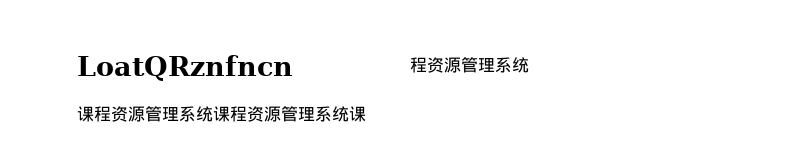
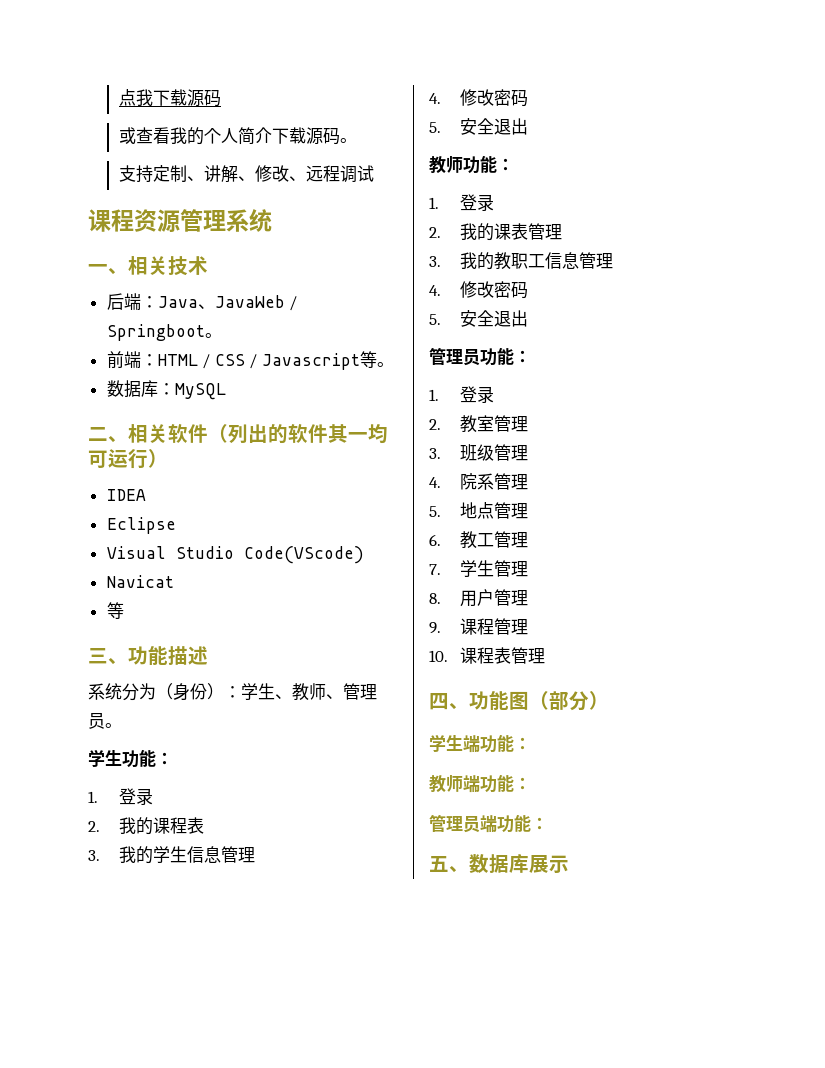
- LoatQRznfncn
- 课程资源管理系统课程资源管理系统课程资源管理系统
+ 点我下载源码
+ 或查看我的个人简介下载源码。
+ 支持定制、讲解、修改、远程调试
+ 课程资源管理系统
+ 一、相关技术
+ 后端：Java、JavaWeb / Springboot。
+ 前端：HTML / CSS / Javascript等。
+ 数据库：MySQL
+ 二、相关软件（列出的软件其一均可运行）
+ IDEA
+ Eclipse
+ Visual Studio Code(VScode)
+ Navicat
+ 等
+ 三、功能描述
+ 系统分为（身份）：学生、教师、管理员。
+ 学生功能：
+ 1.登录
+ 2.我的课程表
+ 3.我的学生信息管理
+ 4.修改密码
+ 5.安全退出
+ 教师功能：
+ 1.登录
+ 2.我的课表管理
+ 3.我的教职工信息管理
+ 4.修改密码
+ 5.安全退出
+ 管理员功能：
+ 1.登录
+ 2.教室管理
+ 3.班级管理
+ 4.院系管理
+ 5.地点管理
+ 6.教工管理
+ 7.学生管理
+ 8.用户管理
+ 9.课程管理
+ 10.课程表管理
+ 四、功能图（部分）
+ 学生端功能：
+ 教师端功能：
+ 管理员端功能：
+ 五、数据库展示

